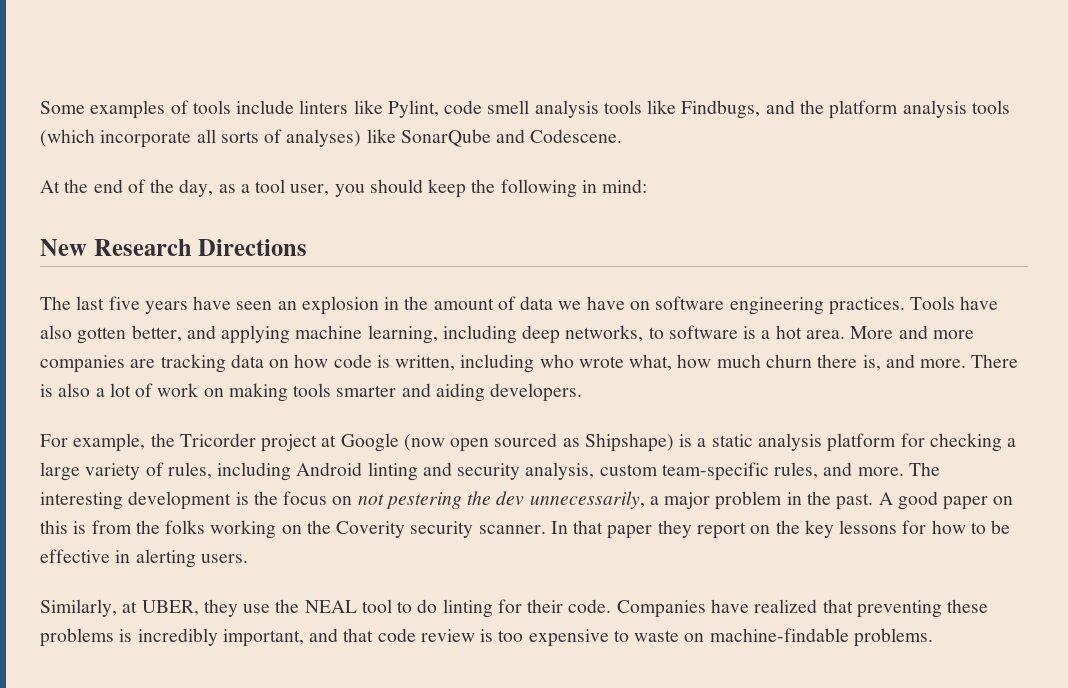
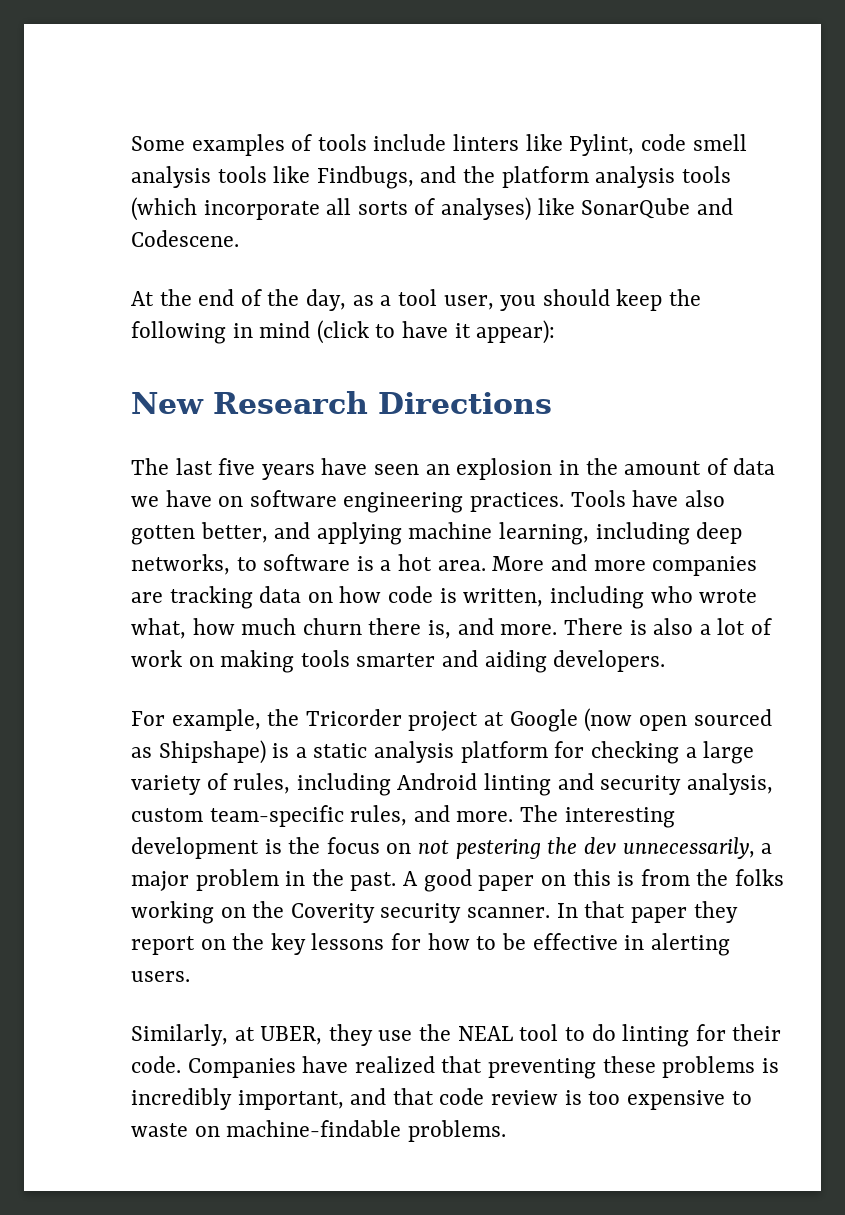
- At the end of the day, as a tool user, you should keep the following in mind:
+ At the end of the day, as a tool user, you should keep the following in mind (click to have it appear):

